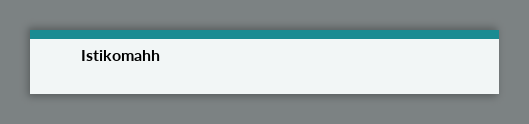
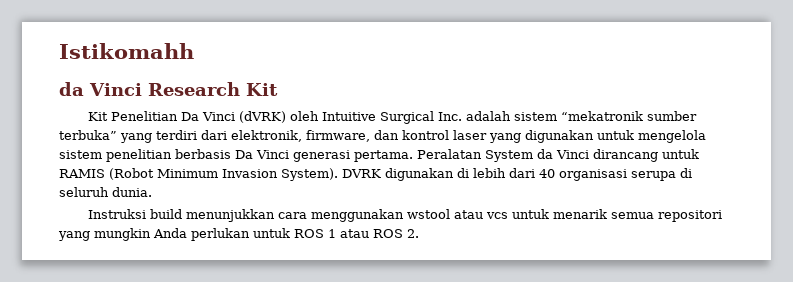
+ da Vinci Research Kit
+ Kit Penelitian Da Vinci (dVRK) oleh Intuitive Surgical Inc. adalah sistem “mekatronik sumber terbuka” yang terdiri dari elektronik, firmware, dan kontrol laser yang digunakan untuk mengelola sistem penelitian berbasis Da Vinci generasi pertama. Peralatan System da Vinci dirancang untuk RAMIS (Robot Minimum Invasion System). DVRK digunakan di lebih dari 40 organisasi serupa di seluruh dunia.
+ Instruksi build menunjukkan cara menggunakan wstool atau vcs untuk menarik semua repositori yang mungkin Anda perlukan untuk ROS 1 atau ROS 2.

